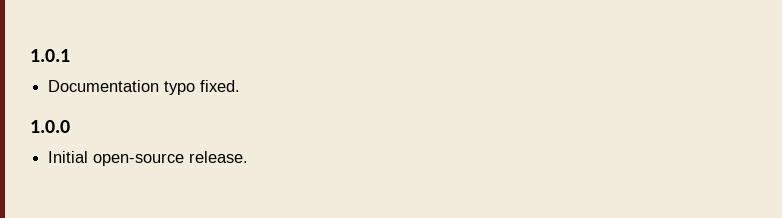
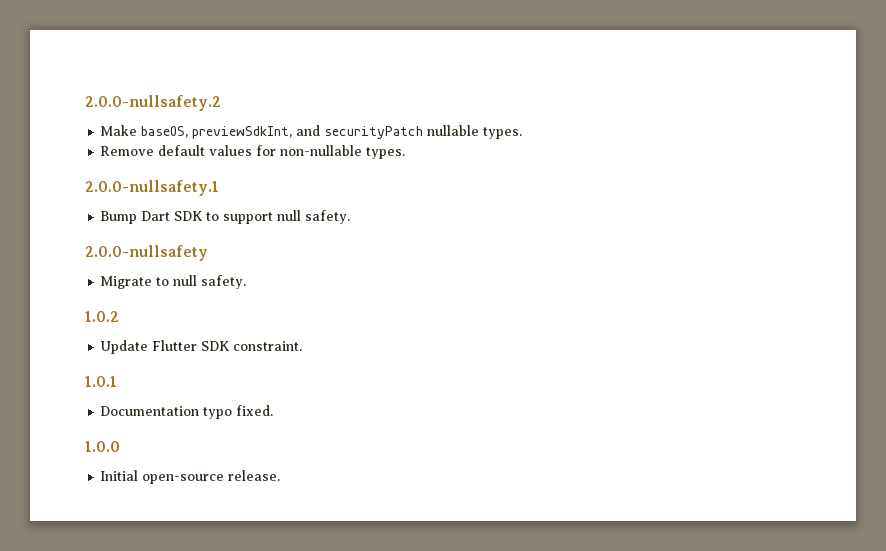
+ 2.0.0-nullsafety.2
+ Make baseOS, previewSdkInt, and securityPatch nullable types.
+ Remove default values for non-nullable types.
+ 2.0.0-nullsafety.1
+ Bump Dart SDK to support null safety.
+ 2.0.0-nullsafety
+ Migrate to null safety.
+ 1.0.2
+ Update Flutter SDK constraint.

